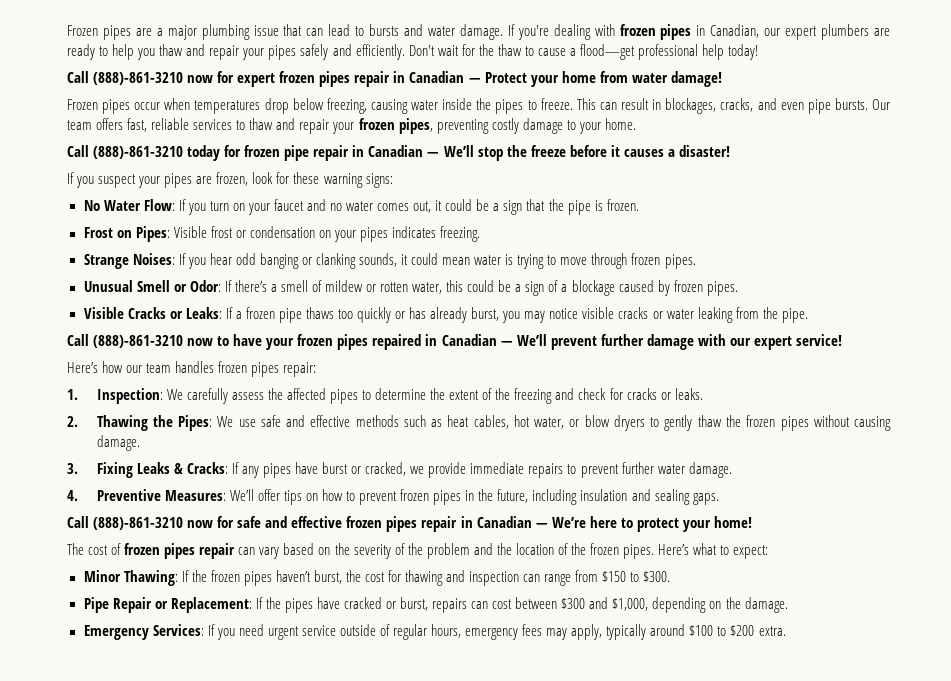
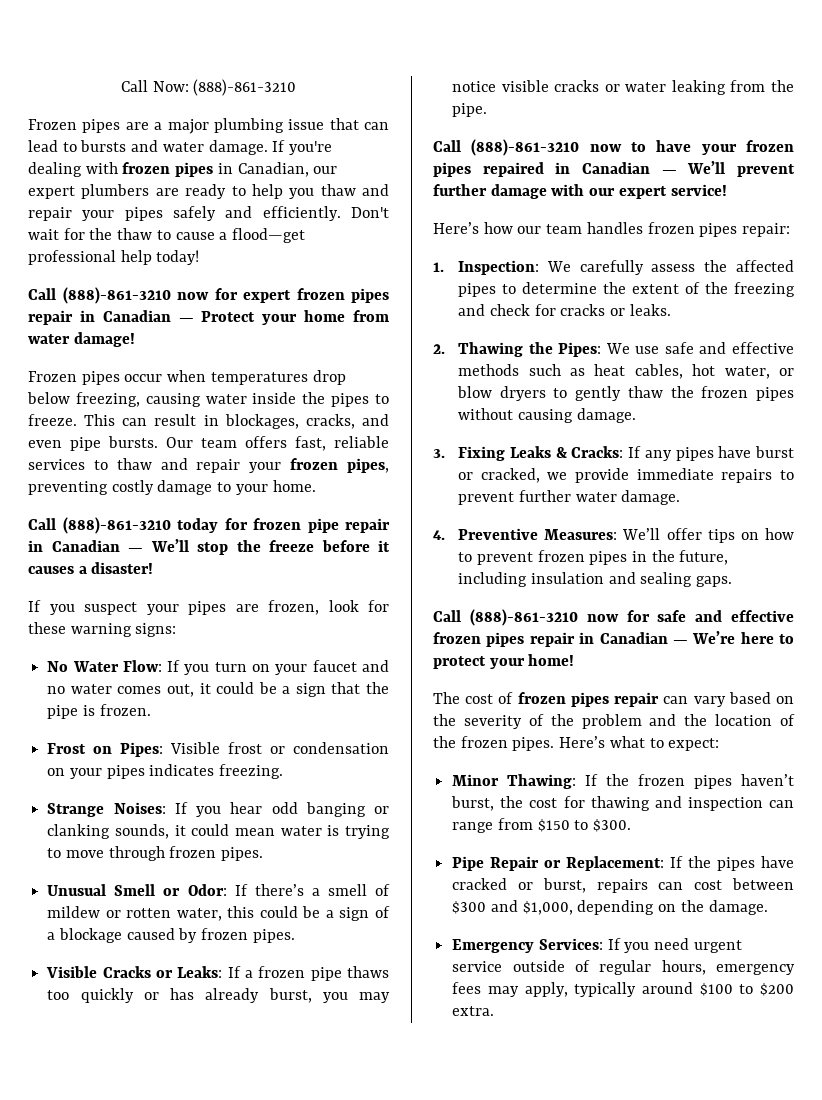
+ Call Now: (888)-861-3210

